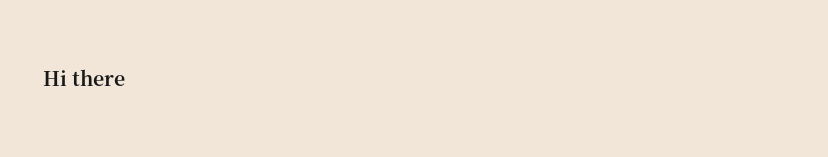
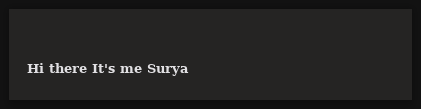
- Hi there
+ Hi there It's me Surya

